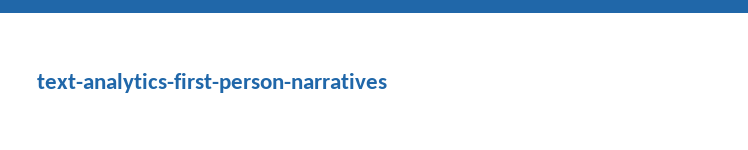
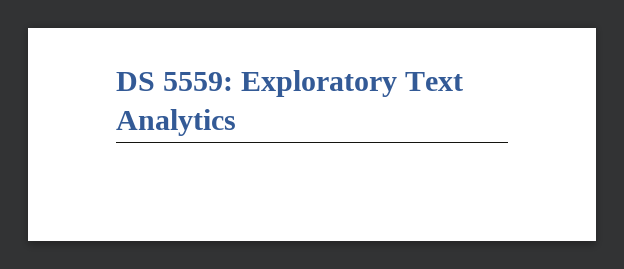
- text-analytics-first-person-narratives
+ DS 5559: Exploratory Text Analytics

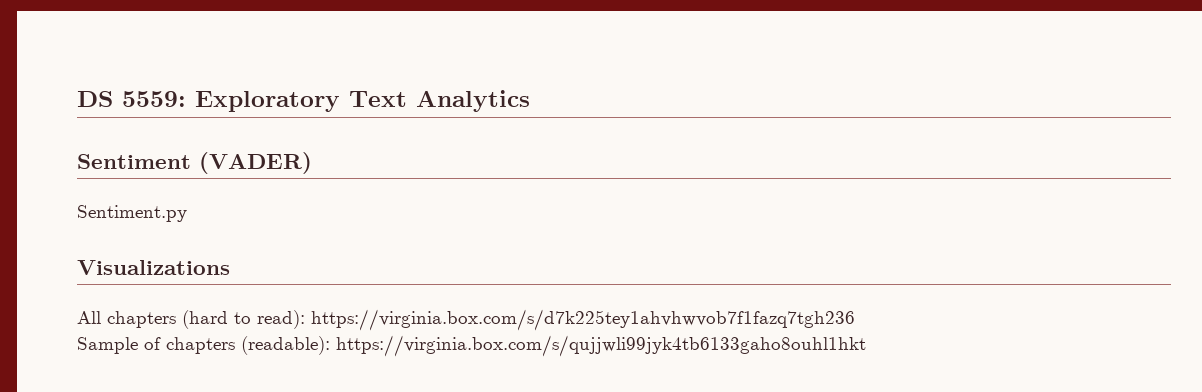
+ Sentiment (VADER)
+ Sentiment.py
+ Visualizations
+ All chapters (hard to read): https://virginia.box.com/s/d7k225tey1ahvhwvob7f1fazq7tgh236
+ Sample of chapters (readable): https://virginia.box.com/s/qujjwli99jyk4tb6133gaho8ouhl1hkt

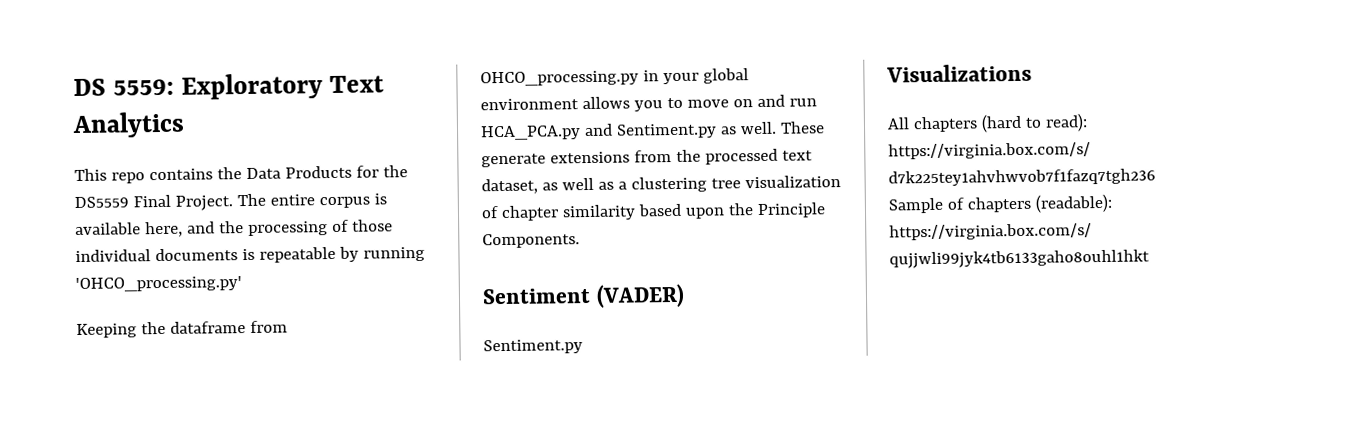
+ This repo contains the Data Products for the DS5559 Final Project. The entire corpus is available here, and the processing of those individual documents is repeatable by running 'OHCO_processing.py'
+ Keeping the dataframe from OHCO_processing.py in your global environment allows you to move on and run HCA_PCA.py and Sentiment.py as well. These generate extensions from the processed text dataset, as well as a clustering tree visualization of chapter similarity based upon the Principle Components.

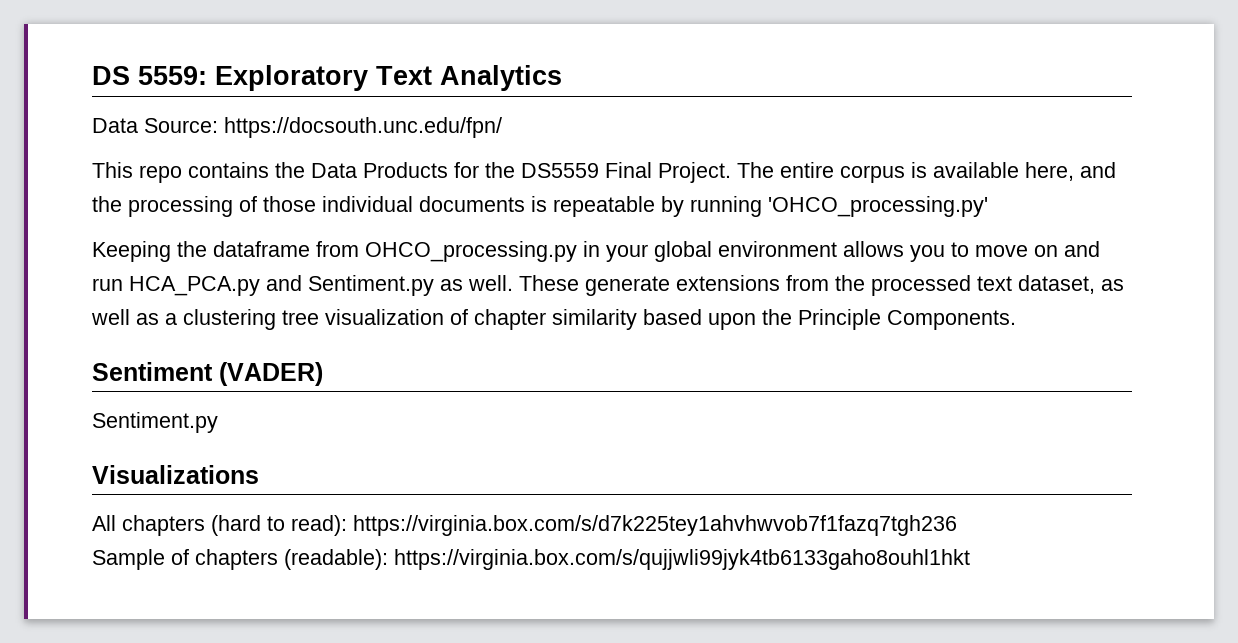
+ Data Source: https://docsouth.unc.edu/fpn/

